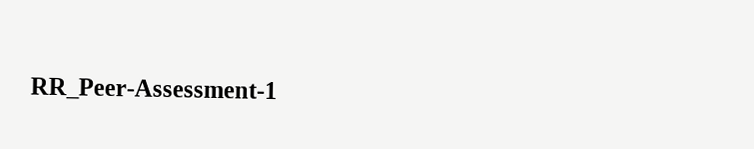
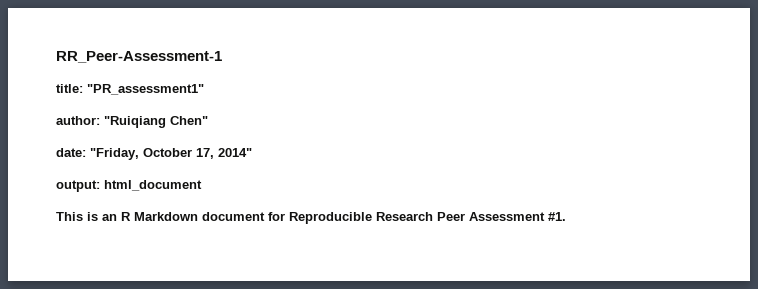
+ title: "PR_assessment1"
+ author: "Ruiqiang Chen"
+ date: "Friday, October 17, 2014"
+ output: html_document
+ This is an R Markdown document for Reproducible Research Peer Assessment #1.

